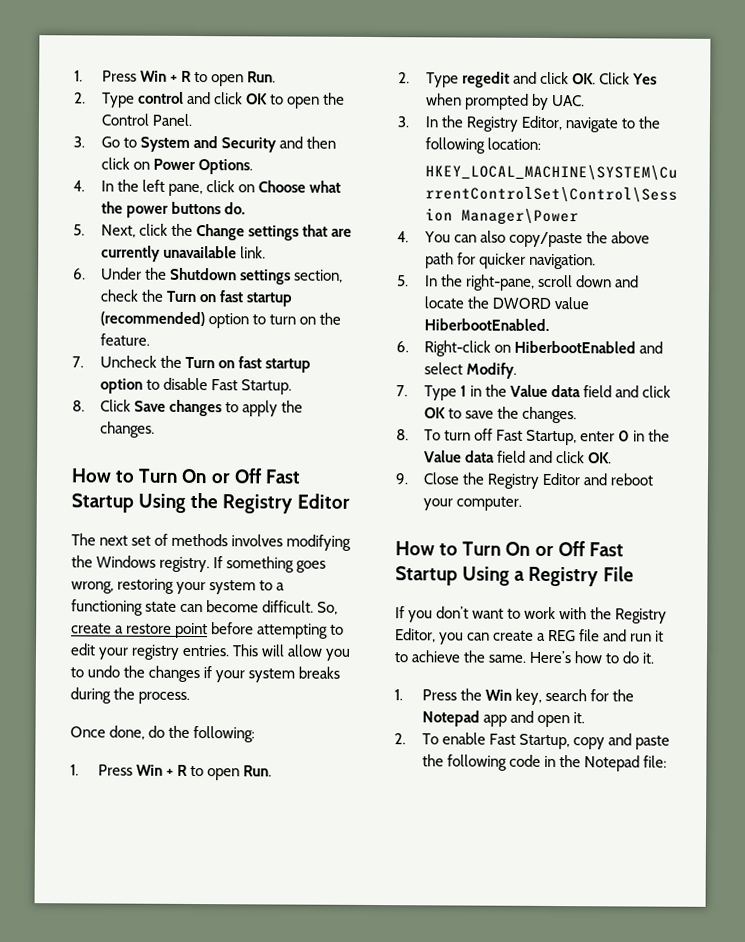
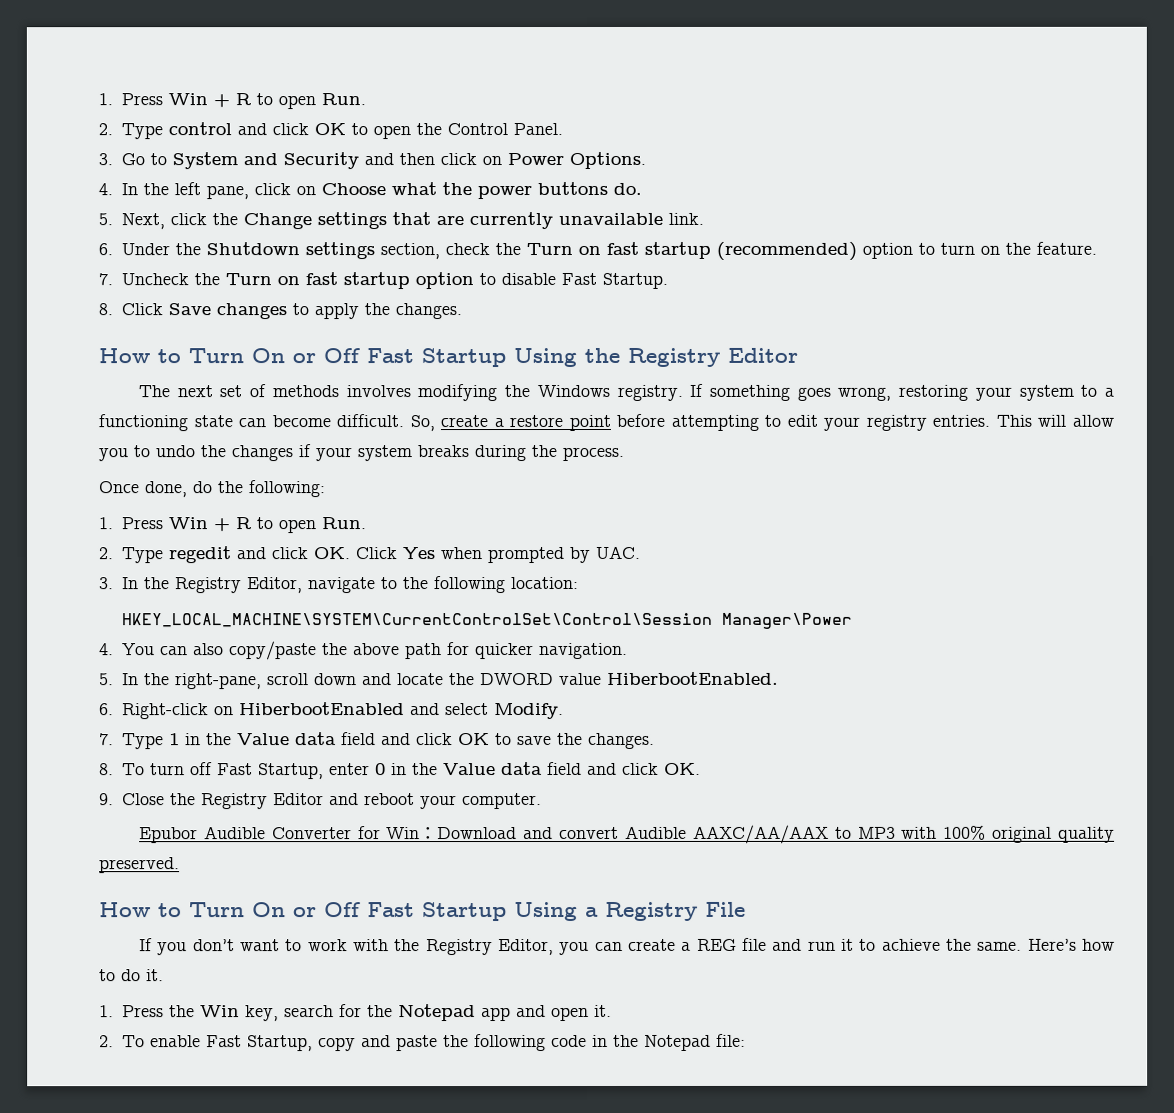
+ Epubor Audible Converter for Win：Download and convert Audible AAXC/AA/AAX to MP3 with 100% original quality preserved.

